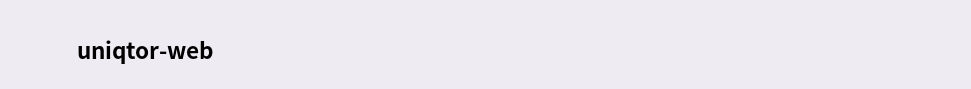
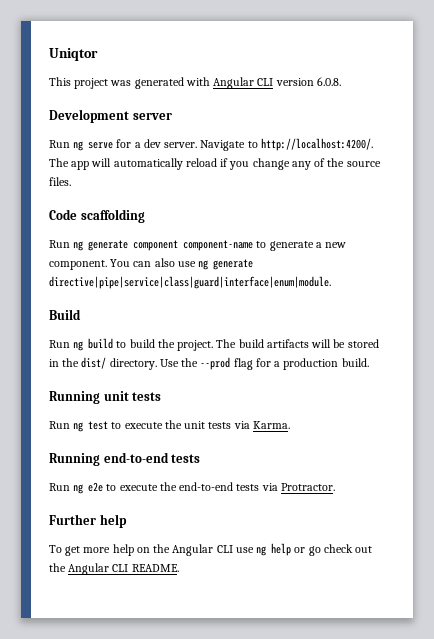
- uniqtor-web
+ Uniqtor
+ This project was generated with Angular CLI version 6.0.8.
+ Development server
+ Run ng serve for a dev server. Navigate to http://localhost:4200/. The app will automatically reload if you change any of the source files.
+ Code scaffolding
+ Run ng generate component component-name to generate a new component. You can also use ng generate directive|pipe|service|class|guard|interface|enum|module.
+ Build
+ Run ng build to build the project. The build artifacts will be stored in the dist/ directory. Use the --prod flag for a production build.
+ Running unit tests
+ Run ng test to execute the unit tests via Karma.
+ Running end-to-end tests
+ Run ng e2e to execute the end-to-end tests via Protractor.
+ Further help
+ To get more help on the Angular CLI use ng help or go check out the Angular CLI README.

